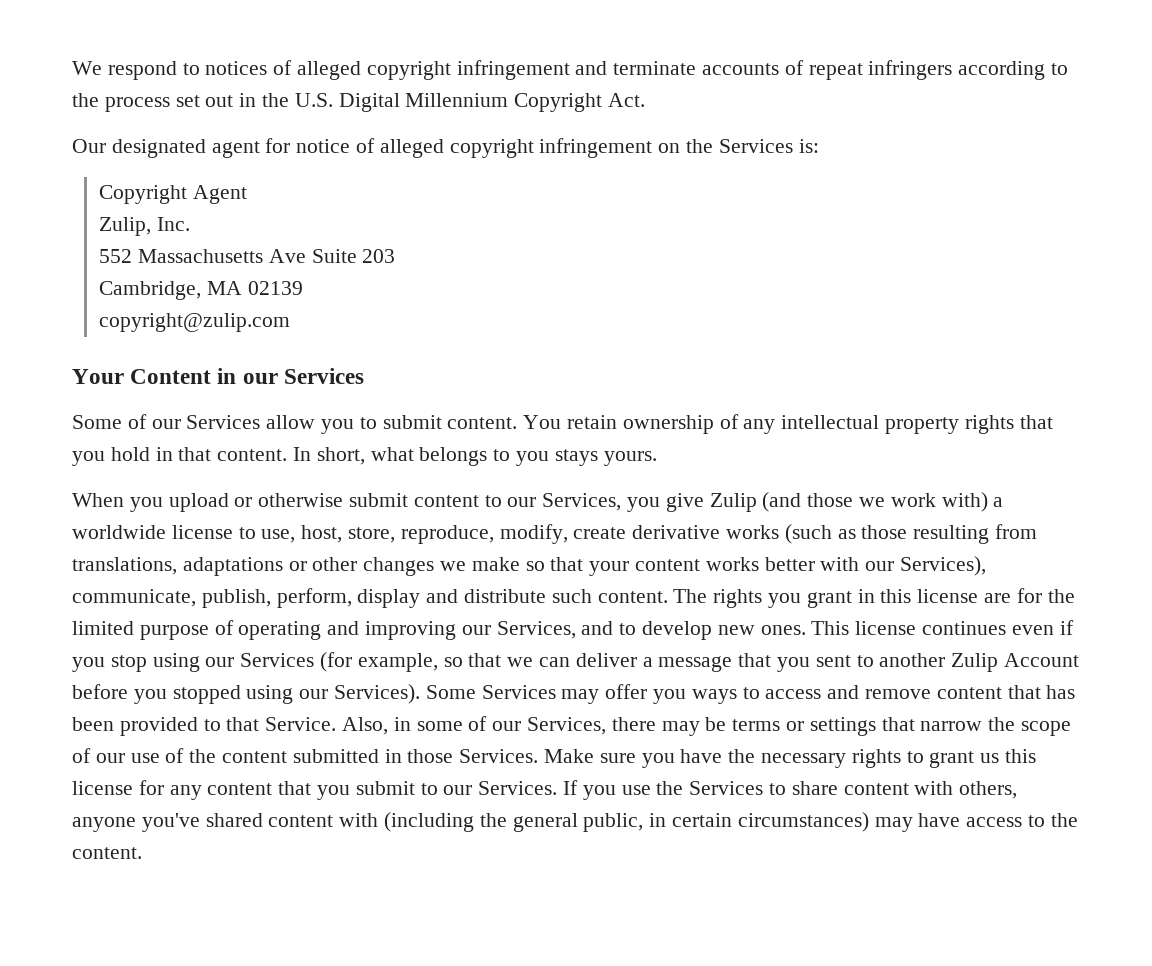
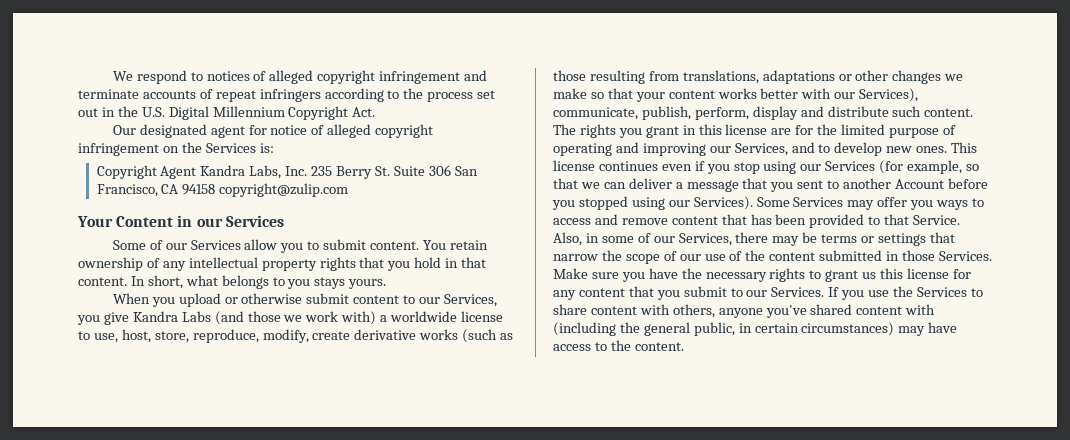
- Copyright Agent
- Zulip, Inc.
- 552 Massachusetts Ave Suite 203
- Cambridge, MA 02139
- copyright@zulip.com
+ Copyright Agent Kandra Labs, Inc. 235 Berry St. Suite 306 San Francisco, CA 94158 copyright@zulip.com
- When you upload or otherwise submit content to our Services, you give Zulip (and those we work with) a worldwide license to use, host, store, reproduce, modify, create derivative works (such as those resulting from translations, adaptations or other changes we make so that your content works better with our Services), communicate, publish, perform, display and distribute such content.
+ When you upload or otherwise submit content to our Services, you give Kandra Labs (and those we work with) a worldwide license to use, host, store, reproduce, modify, create derivative works (such as those resulting from translations, adaptations or other changes we make so that your content works better with our Services), communicate, publish, perform, display and distribute such content.
- This license continues even if you stop using our Services (for example, so that we can deliver a message that you sent to another Zulip Account before you stopped using our Services).
+ This license continues even if you stop using our Services (for example, so that we can deliver a message that you sent to another Account before you stopped using our Services).

